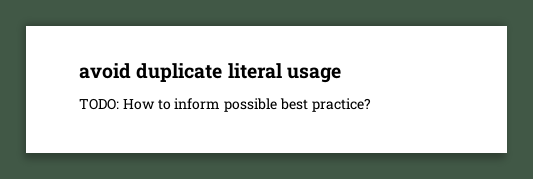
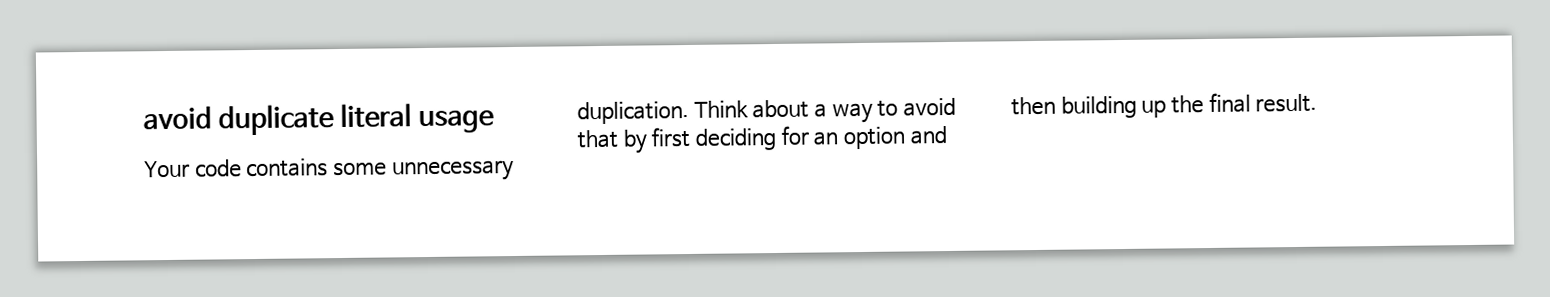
- TODO: How to inform possible best practice?
+ Your code contains some unnecessary duplication. Think about a way to avoid that by first deciding for an option and then building up the final result.

